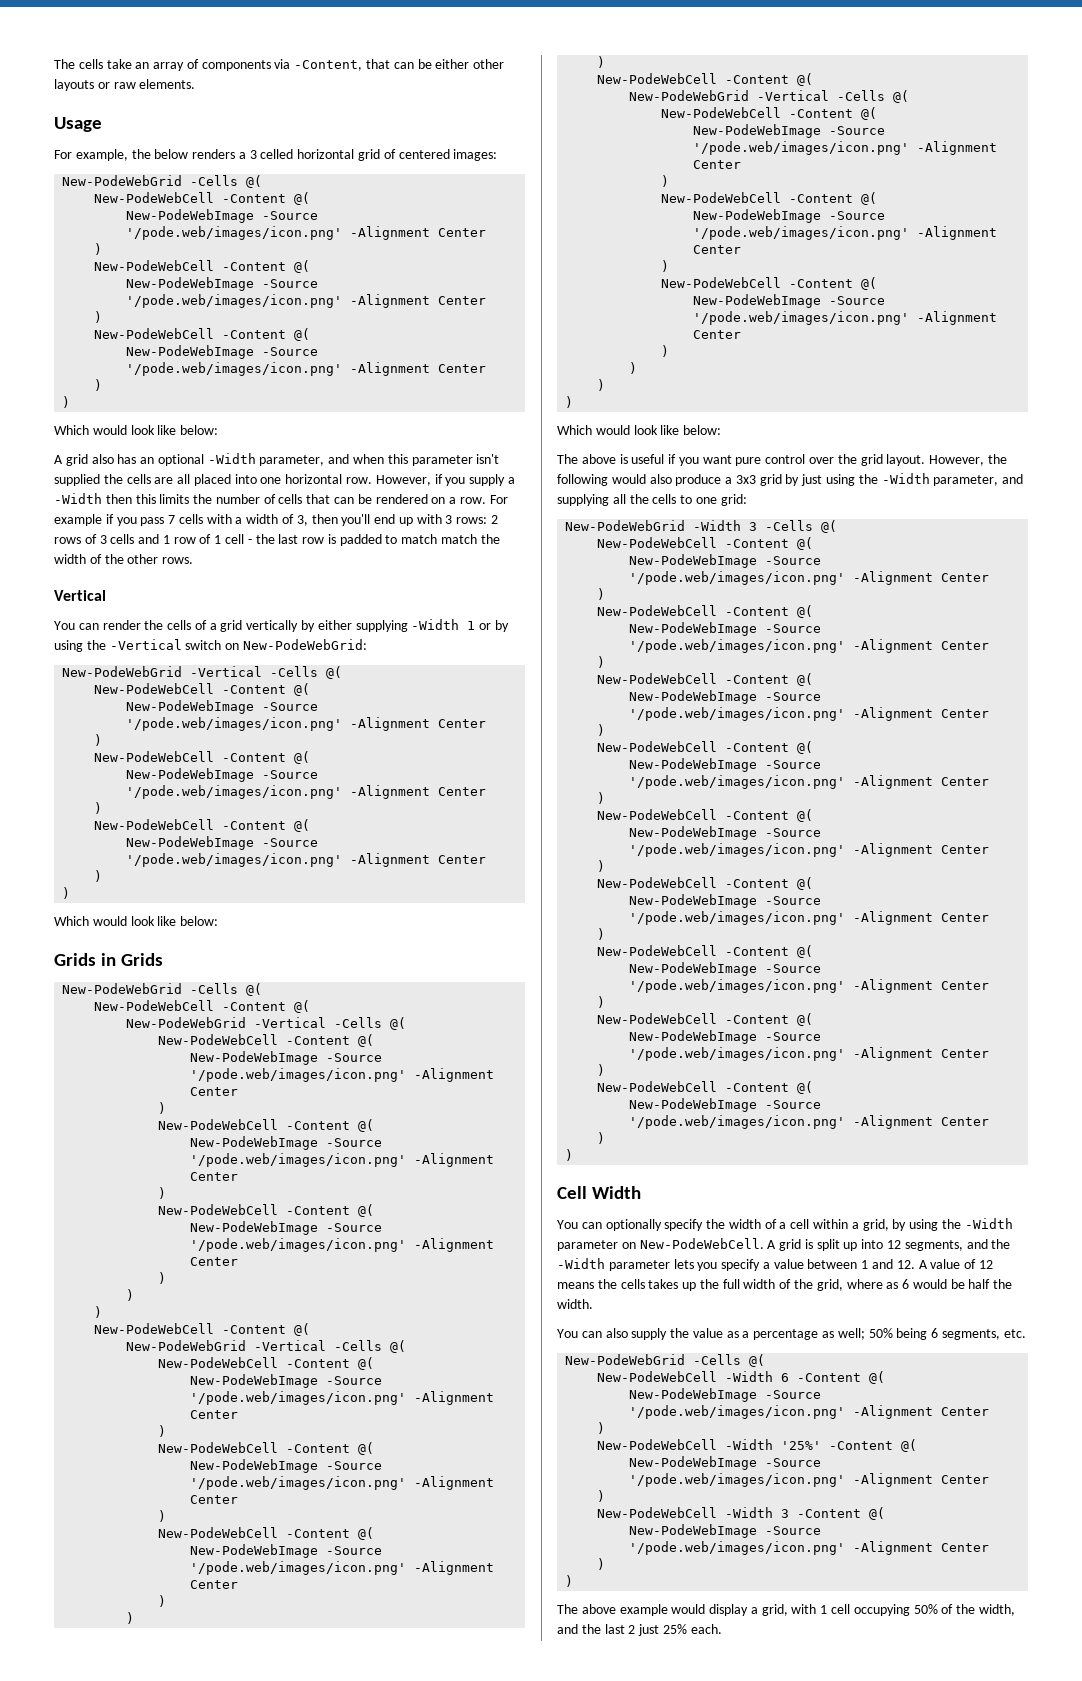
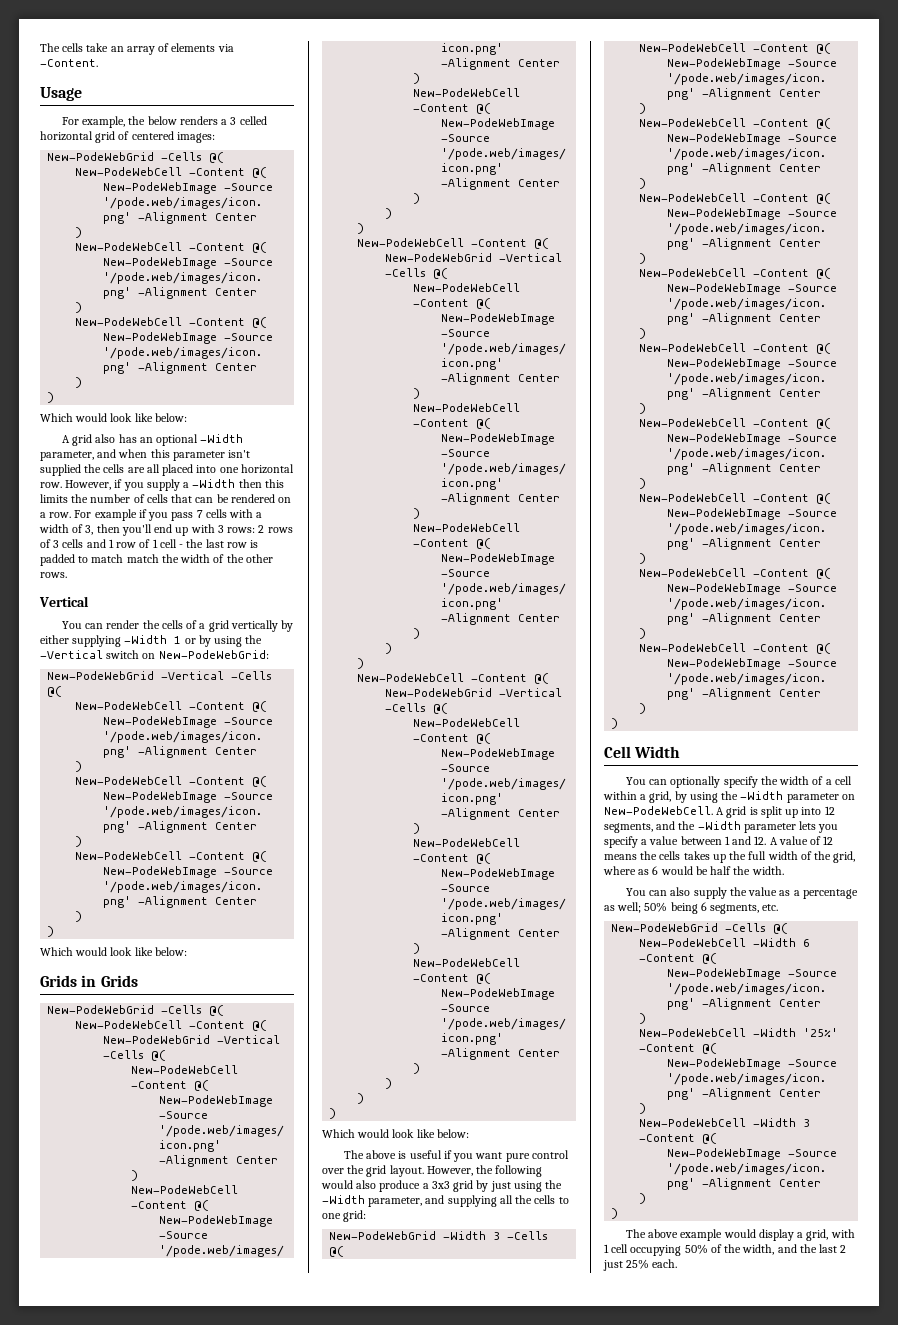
- The cells take an array of components via -Content, that can be either other layouts or raw elements.
+ The cells take an array of elements via -Content.

